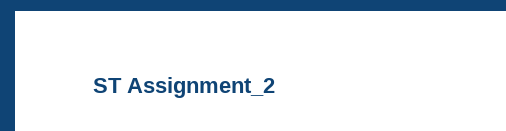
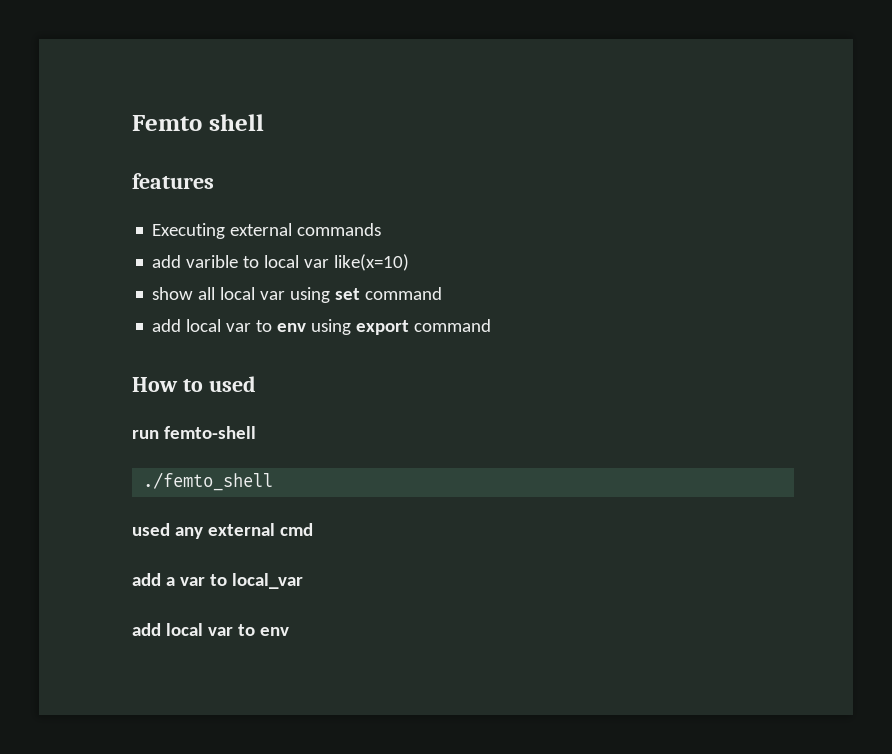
- ST Assignment_2
+ Femto shell
+ features
+ Executing external commands
+ add varible to local var like(x=10)
+ show all local var using set command
+ add local var to env using export command
+ How to used
+ run femto-shell
+ ./femto_shell
+ used any external cmd
+ add a var to local_var
+ add local var to env

